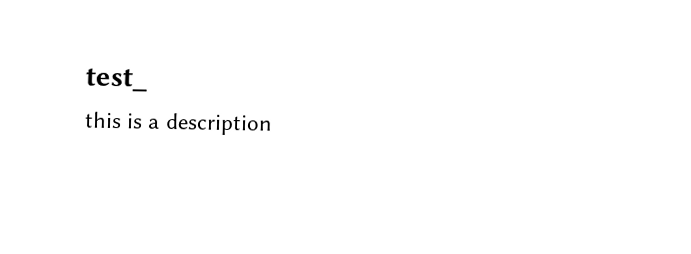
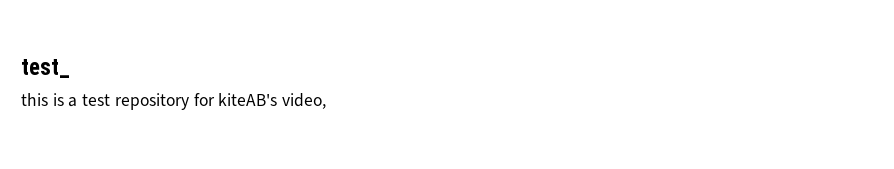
- this is a description
+ this is a test repository for kiteAB's video,

